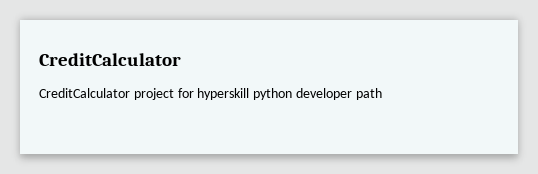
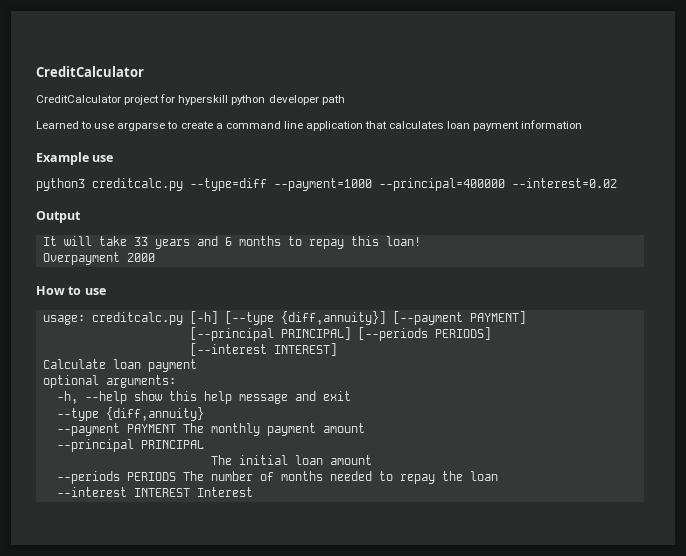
+ Learned to use argparse to create a command line application that calculates loan payment information
+ Example use
+ python3 creditcalc.py --type=diff --payment=1000 --principal=400000 --interest=0.02
+ Output
+ It will take 33 years and 6 months to repay this loan!
+ Overpayment 2000
+ How to use
+ usage: creditcalc.py [-h] [--type {diff,annuity}] [--payment PAYMENT]
+ [--principal PRINCIPAL] [--periods PERIODS]
+ [--interest INTEREST]
+ Calculate loan payment
+ optional arguments:
+ -h, --help show this help message and exit
+ --type {diff,annuity}
+ --payment PAYMENT The monthly payment amount
+ --principal PRINCIPAL
+ The initial loan amount
+ --periods PERIODS The number of months needed to repay the loan
+ --interest INTEREST Interest

